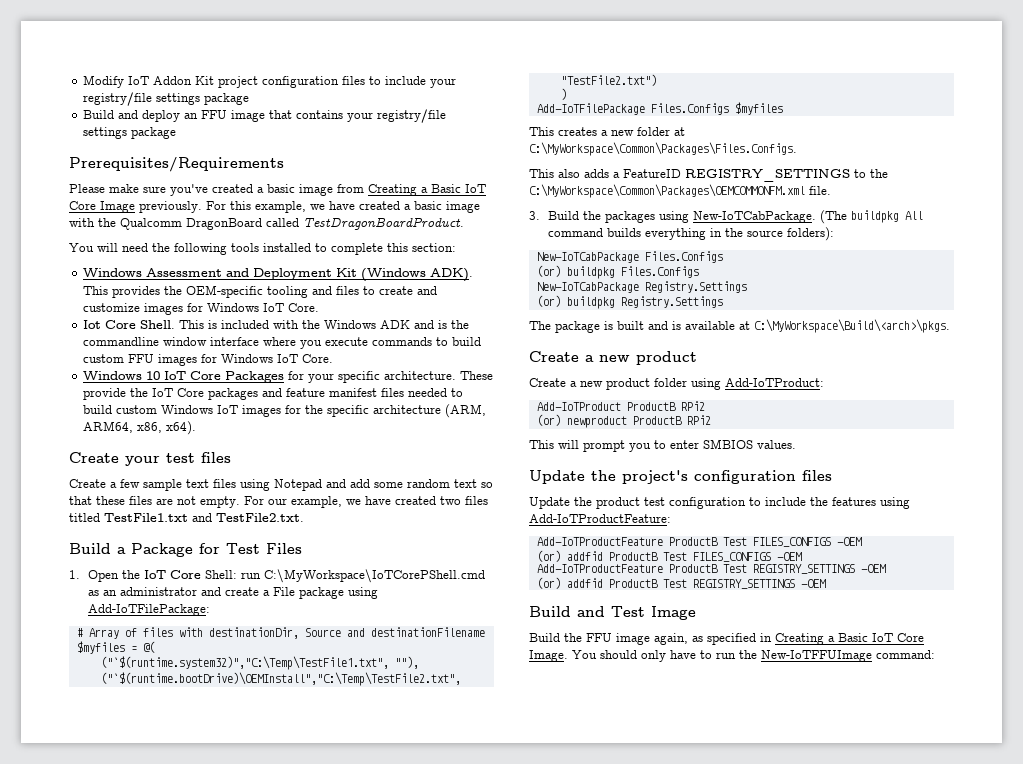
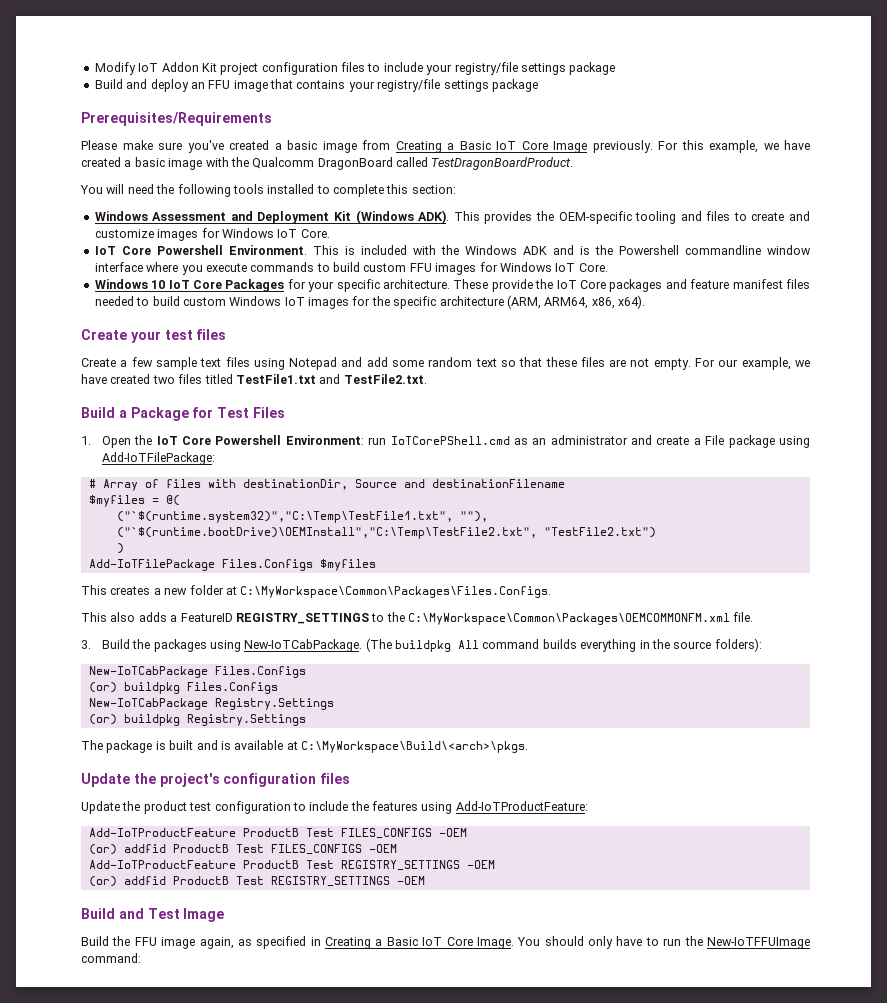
- Iot Core Shell.
+ IoT Core Powershell Environment.
- This is included with the Windows ADK and is the commandline window interface where you execute commands to build custom FFU images for Windows IoT Core.
+ This is included with the Windows ADK and is the Powershell commandline window interface where you execute commands to build custom FFU images for Windows IoT Core.
- 1. Open the IoT Core Shell: run C:\MyWorkspace\IoTCorePShell.cmd as an administrator and create a File package using Add-IoTFilePackage:
+ 1. Open the IoT Core Powershell Environment: run IoTCorePShell.cmd as an administrator and create a File package using Add-IoTFilePackage:
  The package is built and is available at C:\MyWorkspace\Build\<arch>\pkgs.
- Create a new product
- Create a new product folder using Add-IoTProduct:
- Add-IoTProduct ProductB RPi2
- (or) newproduct ProductB RPi2
- This will prompt you to enter SMBIOS values.

